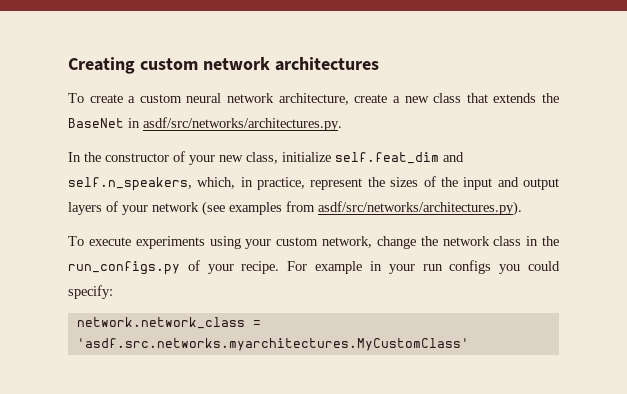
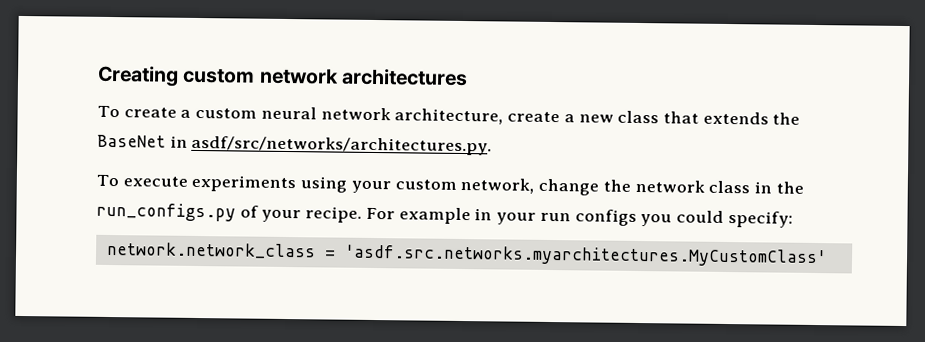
- In the constructor of your new class, initialize self.feat_dim and self.n_speakers, which, in practice, represent the sizes of the input and output layers of your network (see examples from asdf/src/networks/architectures.py).

